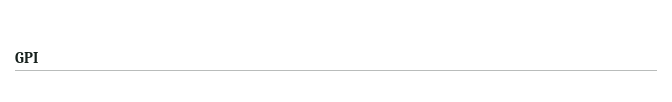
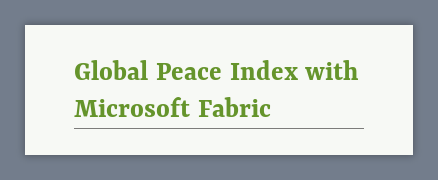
- GPI
+ Global Peace Index with Microsoft Fabric

